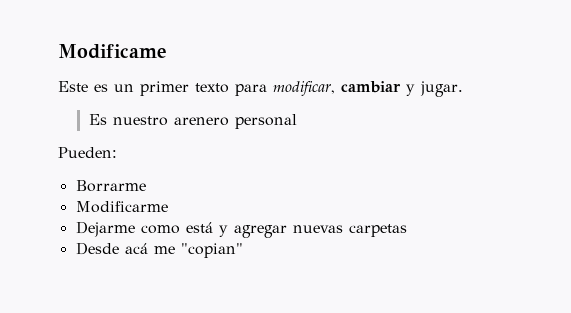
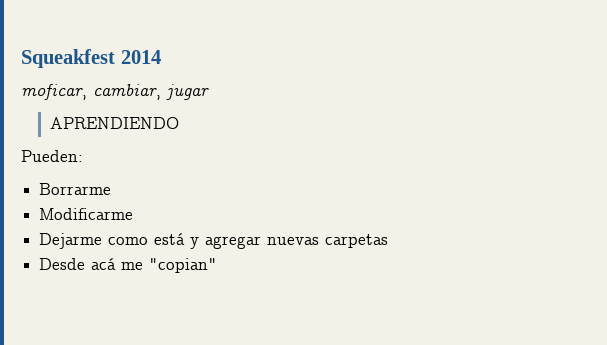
- Modificame
- Este es un primer texto para modificar, cambiar y jugar.
- Es nuestro arenero personal
+ Squeakfest 2014
+ moficar, cambiar, jugar
+ APRENDIENDO

